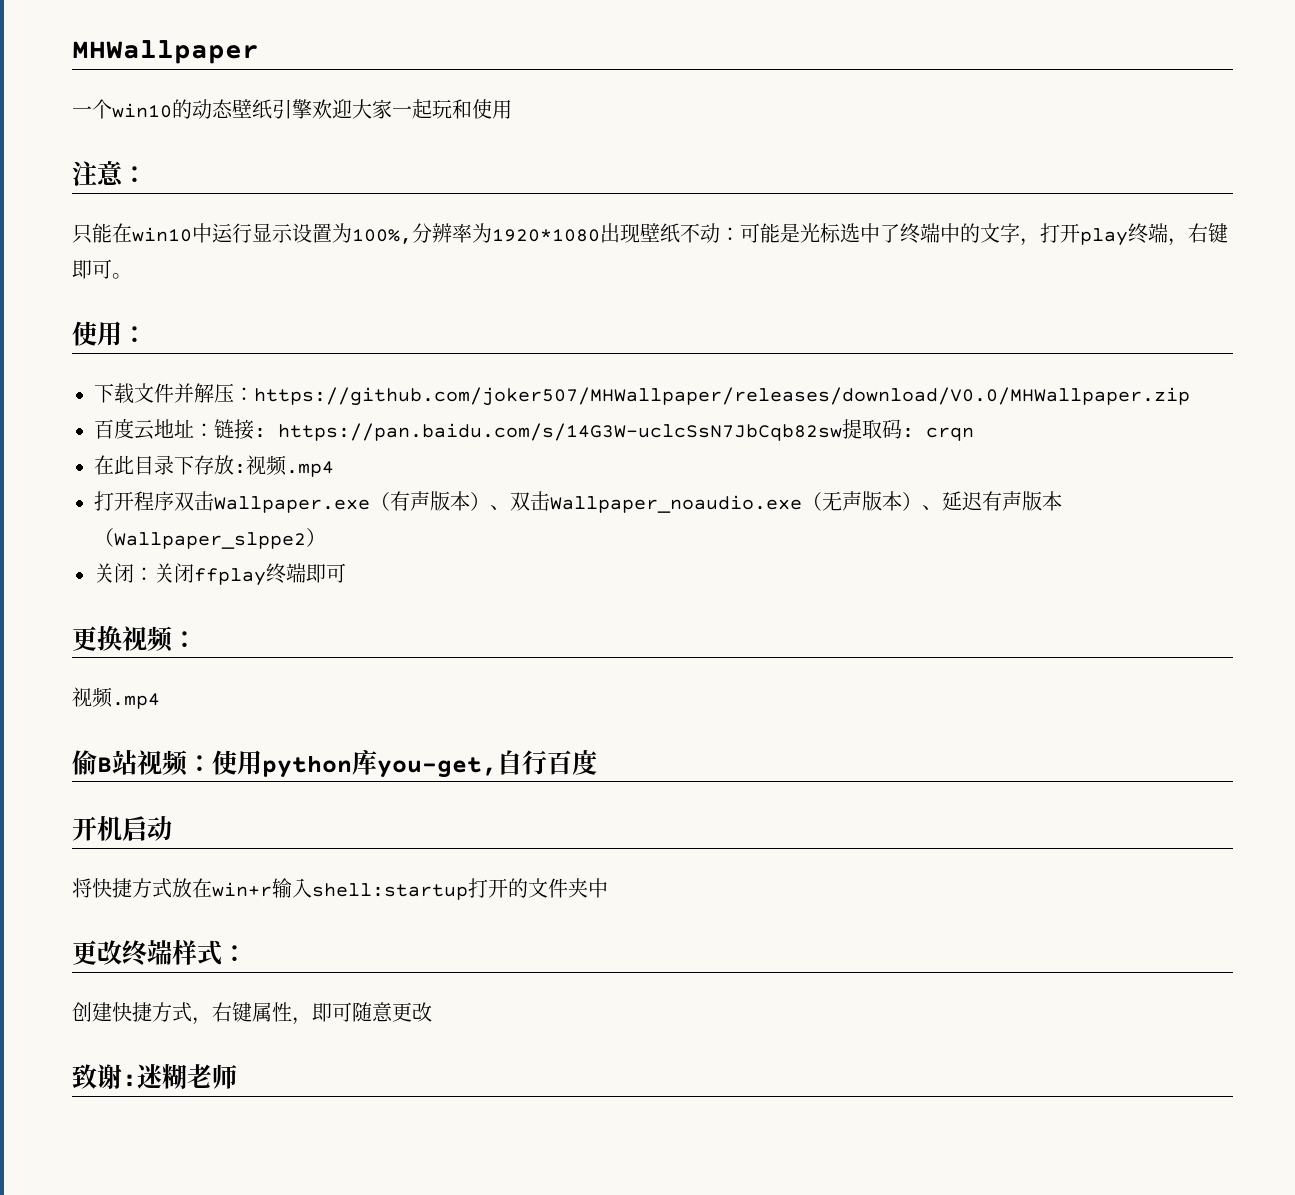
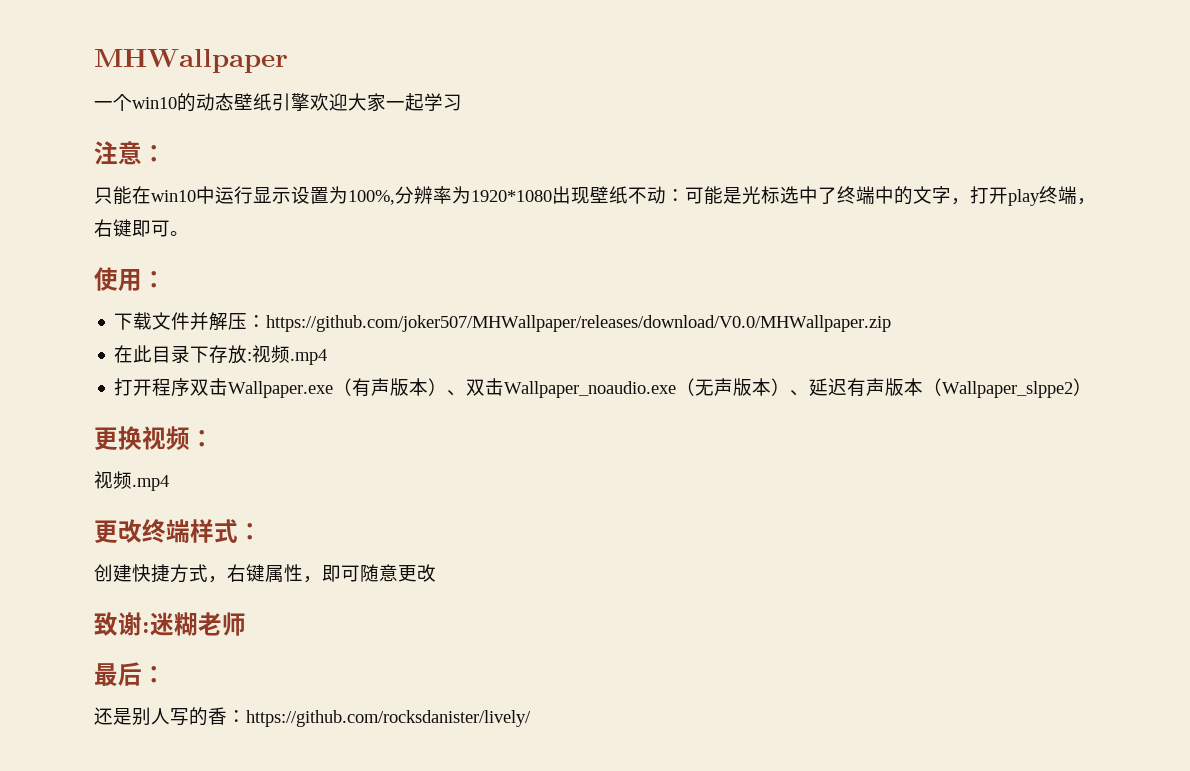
- 一个win10的动态壁纸引擎欢迎大家一起玩和使用
+ 一个win10的动态壁纸引擎欢迎大家一起学习
- 百度云地址：链接: https://pan.baidu.com/s/14G3W-uclcSsN7JbCqb82sw提取码: crqn
- 关闭：关闭ffplay终端即可
- 偷B站视频：使用python库you-get,自行百度
- 开机启动
- 将快捷方式放在win+r输入shell:startup打开的文件夹中
+ 最后：
+ 还是别人写的香：https://github.com/rocksdanister/lively/

